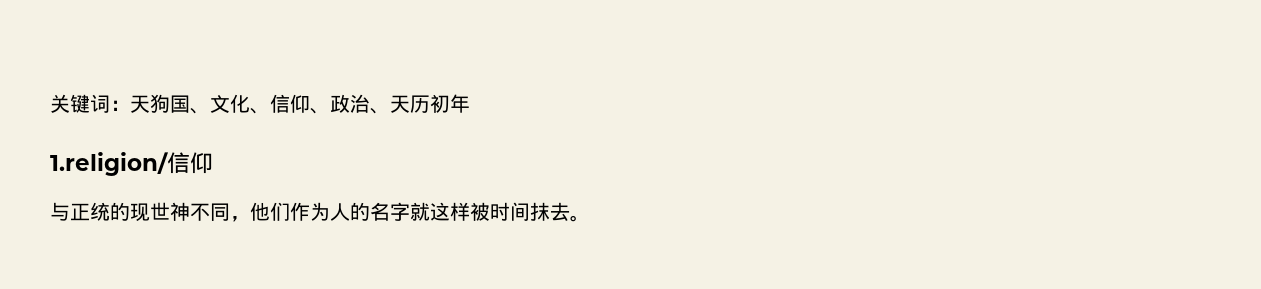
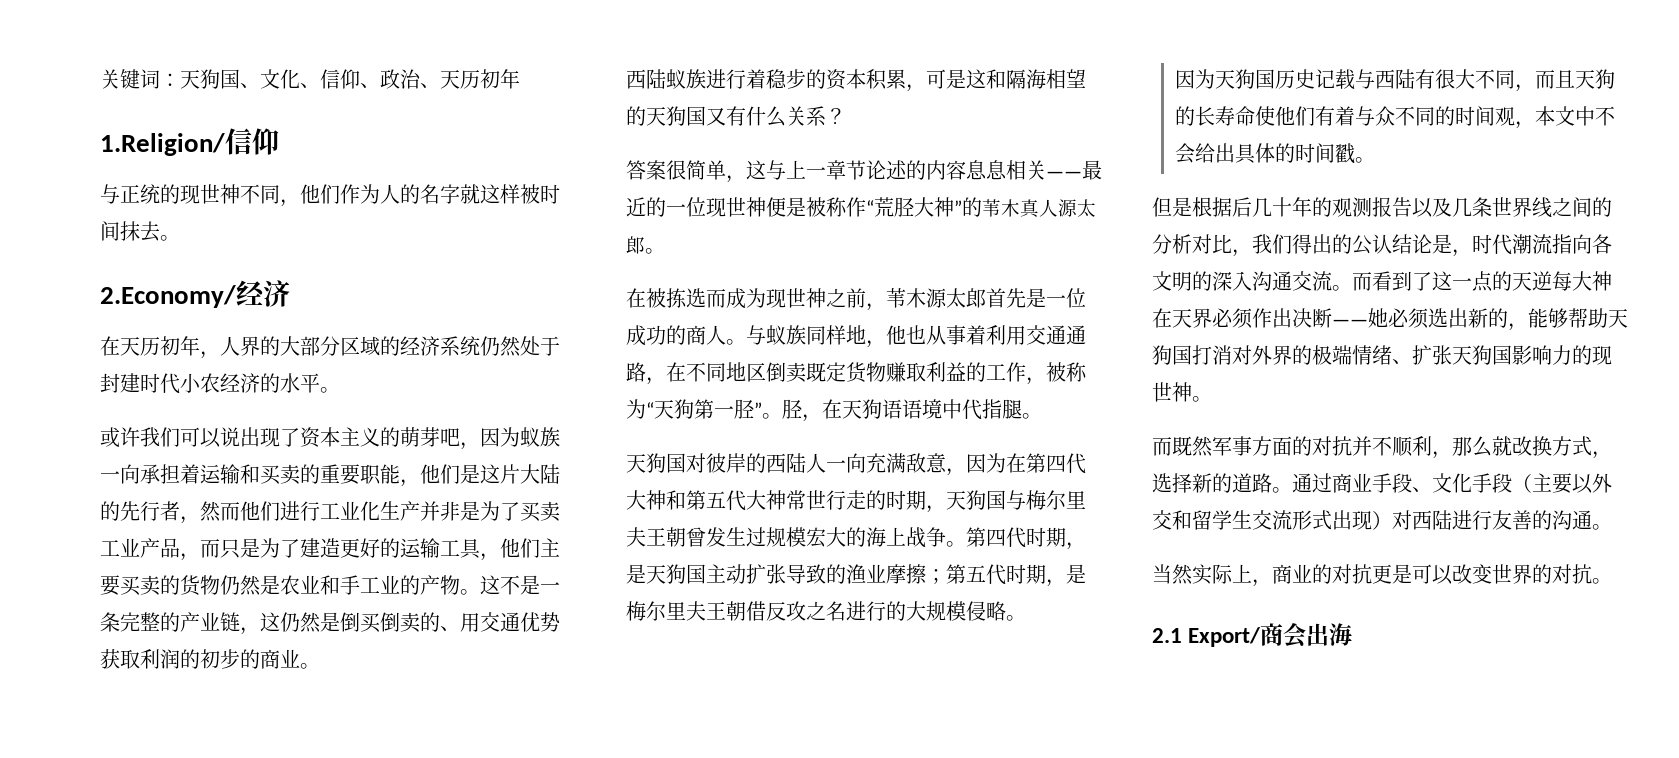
- 1.religion/信仰
+ 1.Religion/信仰
+ 2.Economy/经济
+ 在天历初年，人界的大部分区域的经济系统仍然处于封建时代小农经济的水平。
+ 或许我们可以说出现了资本主义的萌芽吧，因为蚁族一向承担着运输和买卖的重要职能，他们是这片大陆的先行者，然而他们进行工业化生产并非是为了买卖工业产品，而只是为了建造更好的运输工具，他们主要买卖的货物仍然是农业和手工业的产物。这不是一条完整的产业链，这仍然是倒买倒卖的、用交通优势获取利润的初步的商业。
+ 西陆蚁族进行着稳步的资本积累，可是这和隔海相望的天狗国又有什么关系？
+ 答案很简单，这与上一章节论述的内容息息相关——最近的一位现世神便是被称作“荒胫大神”的苇木真人源太郎。
+ 在被拣选而成为现世神之前，苇木源太郎首先是一位成功的商人。与蚁族同样地，他也从事着利用交通通路，在不同地区倒卖既定货物赚取利益的工作，被称为“天狗第一胫”。胫，在天狗语语境中代指腿。
+ 天狗国对彼岸的西陆人一向充满敌意，因为在第四代大神和第五代大神常世行走的时期，天狗国与梅尔里夫王朝曾发生过规模宏大的海上战争。第四代时期，是天狗国主动扩张导致的渔业摩擦；第五代时期，是梅尔里夫王朝借反攻之名进行的大规模侵略。
+ 因为天狗国历史记载与西陆有很大不同，而且天狗的长寿命使他们有着与众不同的时间观，本文中不会给出具体的时间戳。
+ 但是根据后几十年的观测报告以及几条世界线之间的分析对比，我们得出的公认结论是，时代潮流指向各文明的深入沟通交流。而看到了这一点的天逆每大神在天界必须作出决断——她必须选出新的，能够帮助天狗国打消对外界的极端情绪、扩张天狗国影响力的现世神。
+ 而既然军事方面的对抗并不顺利，那么就改换方式，选择新的道路。通过商业手段、文化手段（主要以外交和留学生交流形式出现）对西陆进行友善的沟通。
+ 当然实际上，商业的对抗更是可以改变世界的对抗。
+ 2.1 Export/商会出海

